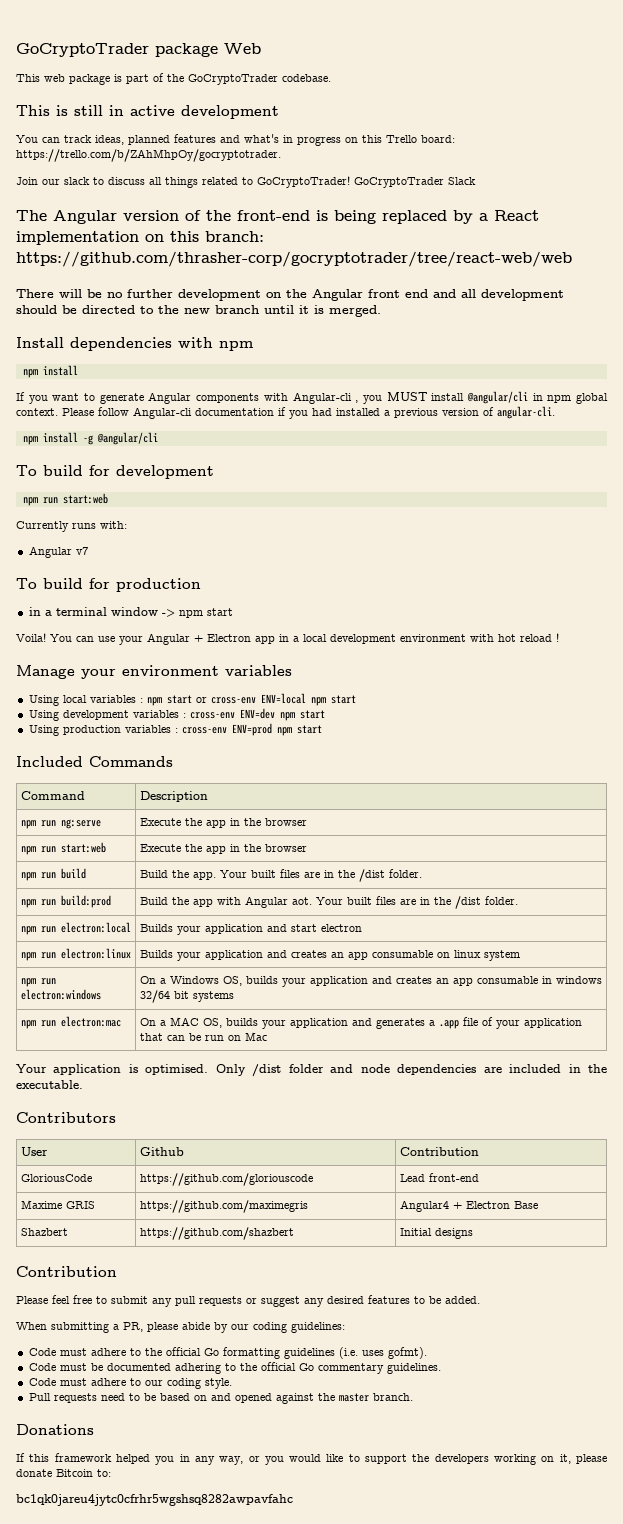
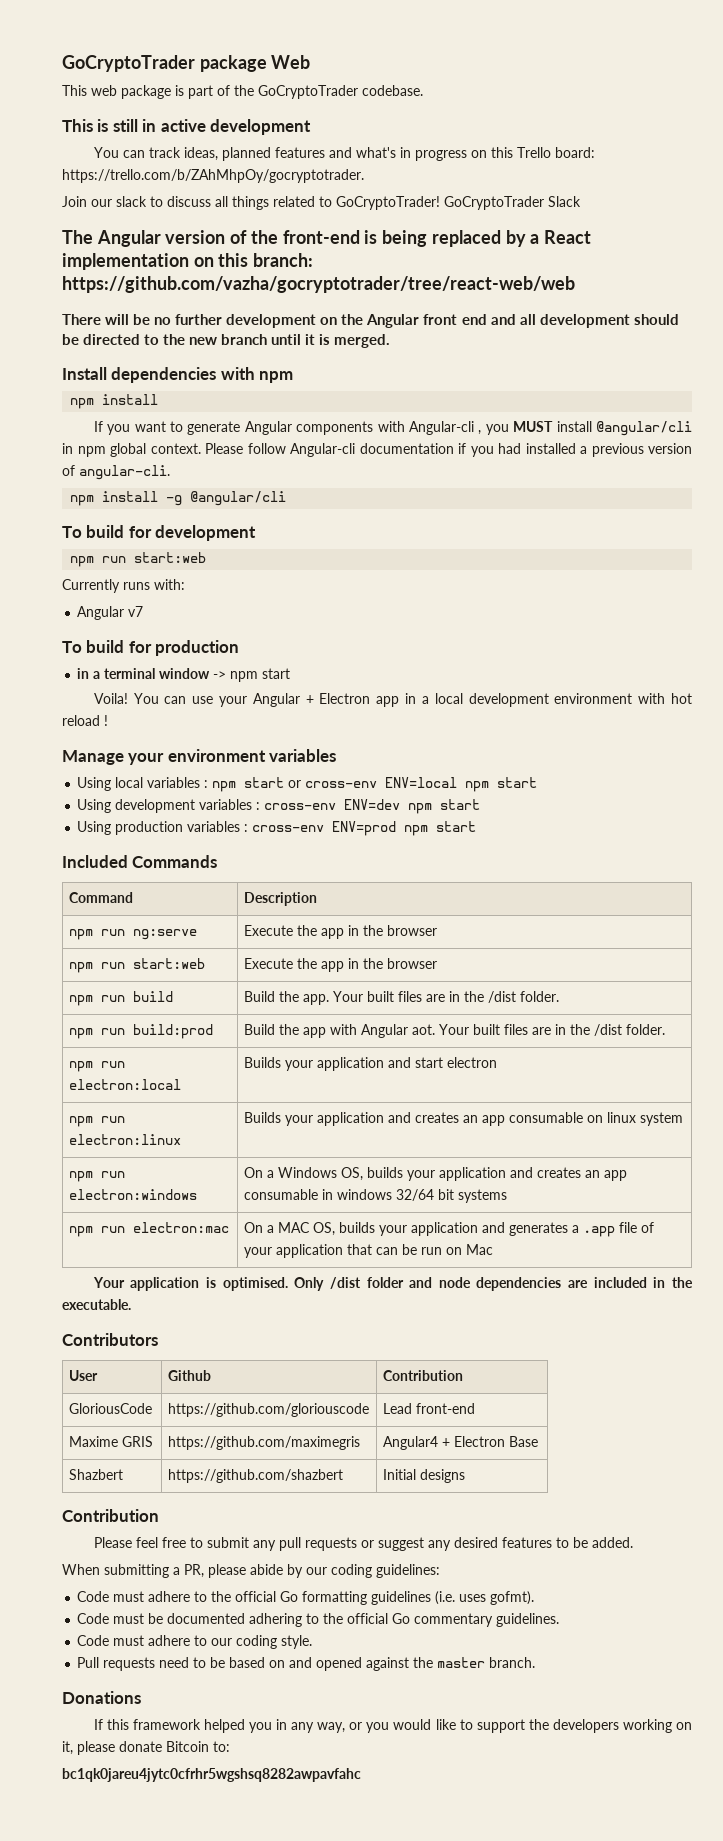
- The Angular version of the front-end is being replaced by a React implementation on this branch: https://github.com/thrasher-corp/gocryptotrader/tree/react-web/web
+ The Angular version of the front-end is being replaced by a React implementation on this branch: https://github.com/vazha/gocryptotrader/tree/react-web/web

